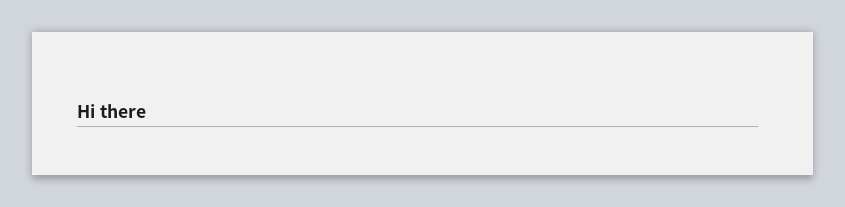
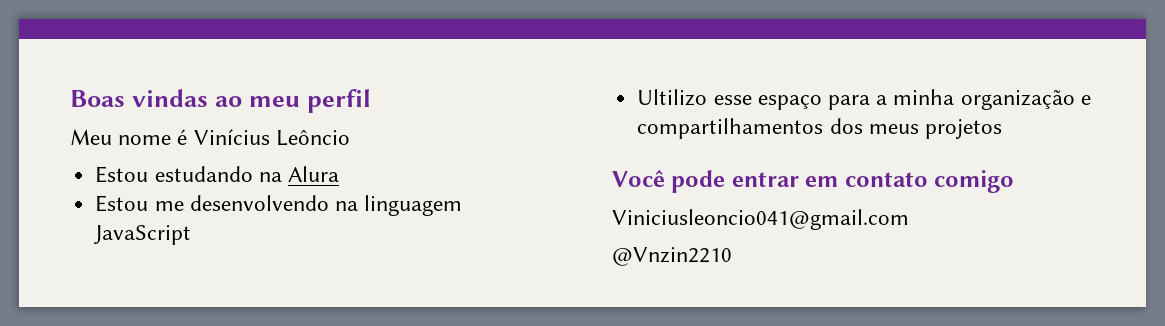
- Hi there
+ Boas vindas ao meu perfil
+ Meu nome é Vinícius Leôncio
+ Estou estudando na Alura
+ Estou me desenvolvendo na linguagem JavaScript
+ Ultilizo esse espaço para a minha organização e compartilhamentos dos meus projetos
+ Você pode entrar em contato comigo
+ Viniciusleoncio041@gmail.com
+ @Vnzin2210

